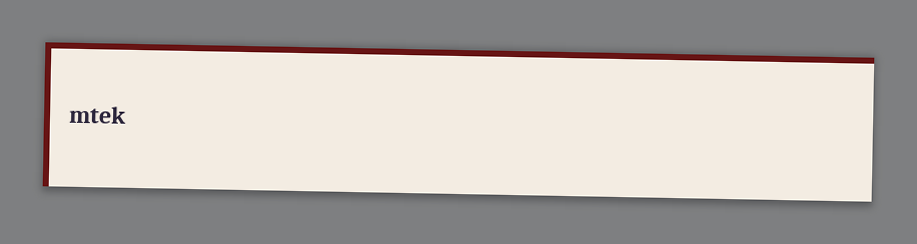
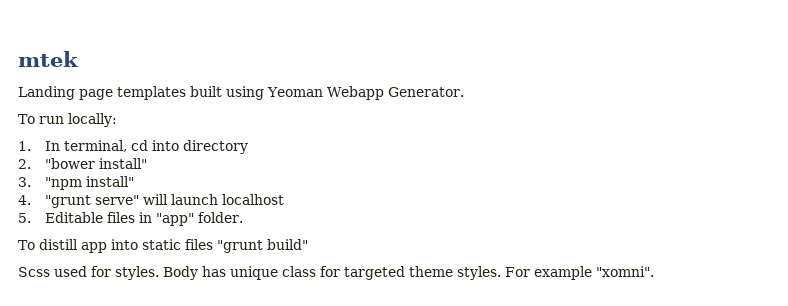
+ Landing page templates built using Yeoman Webapp Generator.
+ To run locally:
+ 1. In terminal, cd into directory
+ 2. "bower install"
+ 3. "npm install"
+ 4. "grunt serve" will launch localhost
+ 5. Editable files in "app" folder.
+ To distill app into static files "grunt build"
+ Scss used for styles. Body has unique class for targeted theme styles. For example "xomni".

